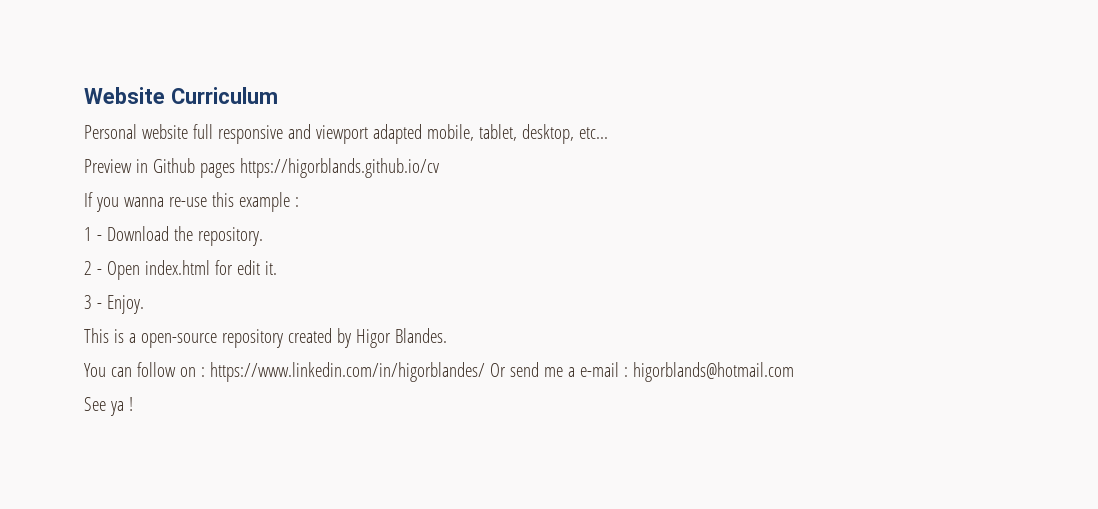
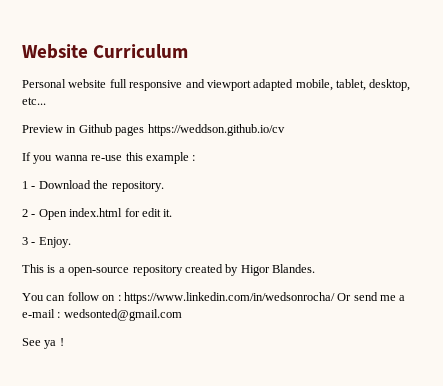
- Preview in Github pages https://higorblands.github.io/cv
+ Preview in Github pages https://weddson.github.io/cv
- You can follow on : https://www.linkedin.com/in/higorblandes/ Or send me a e-mail : higorblands@hotmail.com
+ You can follow on : https://www.linkedin.com/in/wedsonrocha/ Or send me a e-mail : wedsonted@gmail.com

